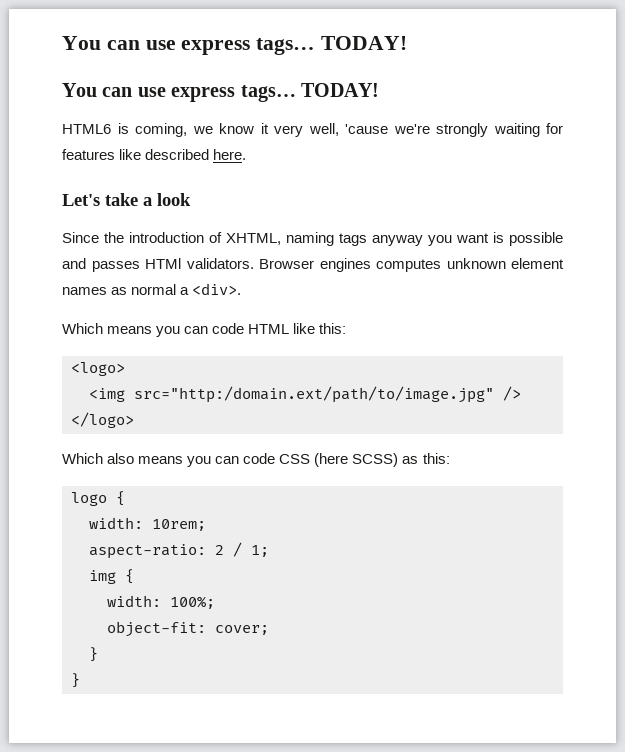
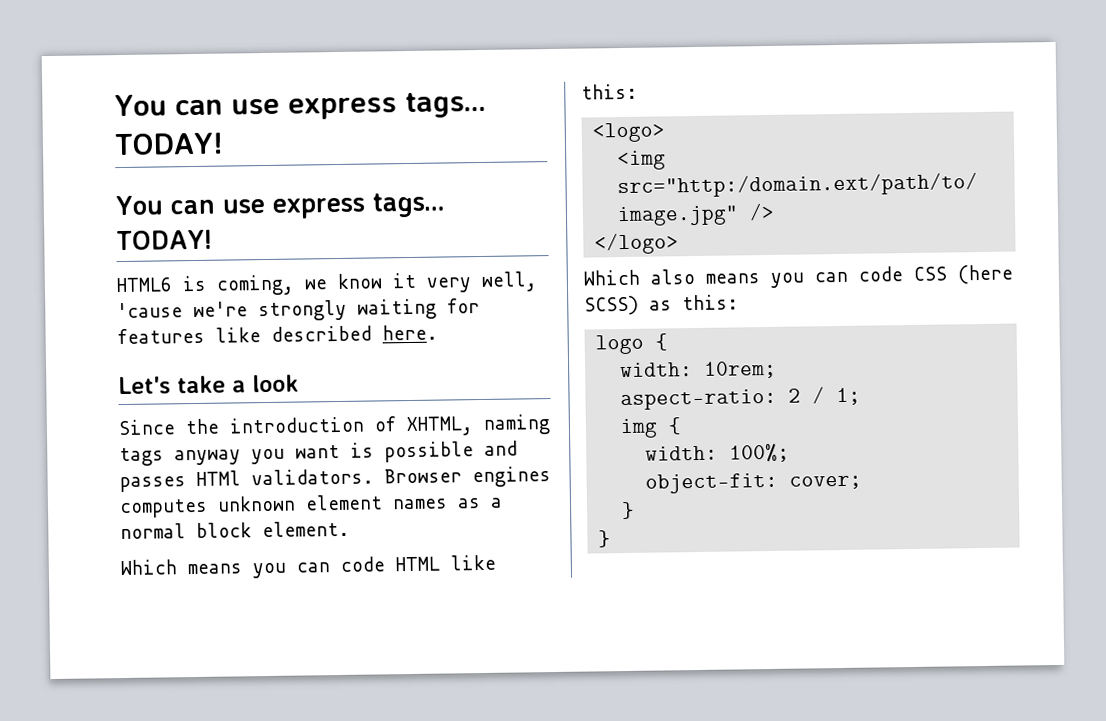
- Browser engines computes unknown element names as normal a <div>.
+ Browser engines computes unknown element names as a normal block element.

